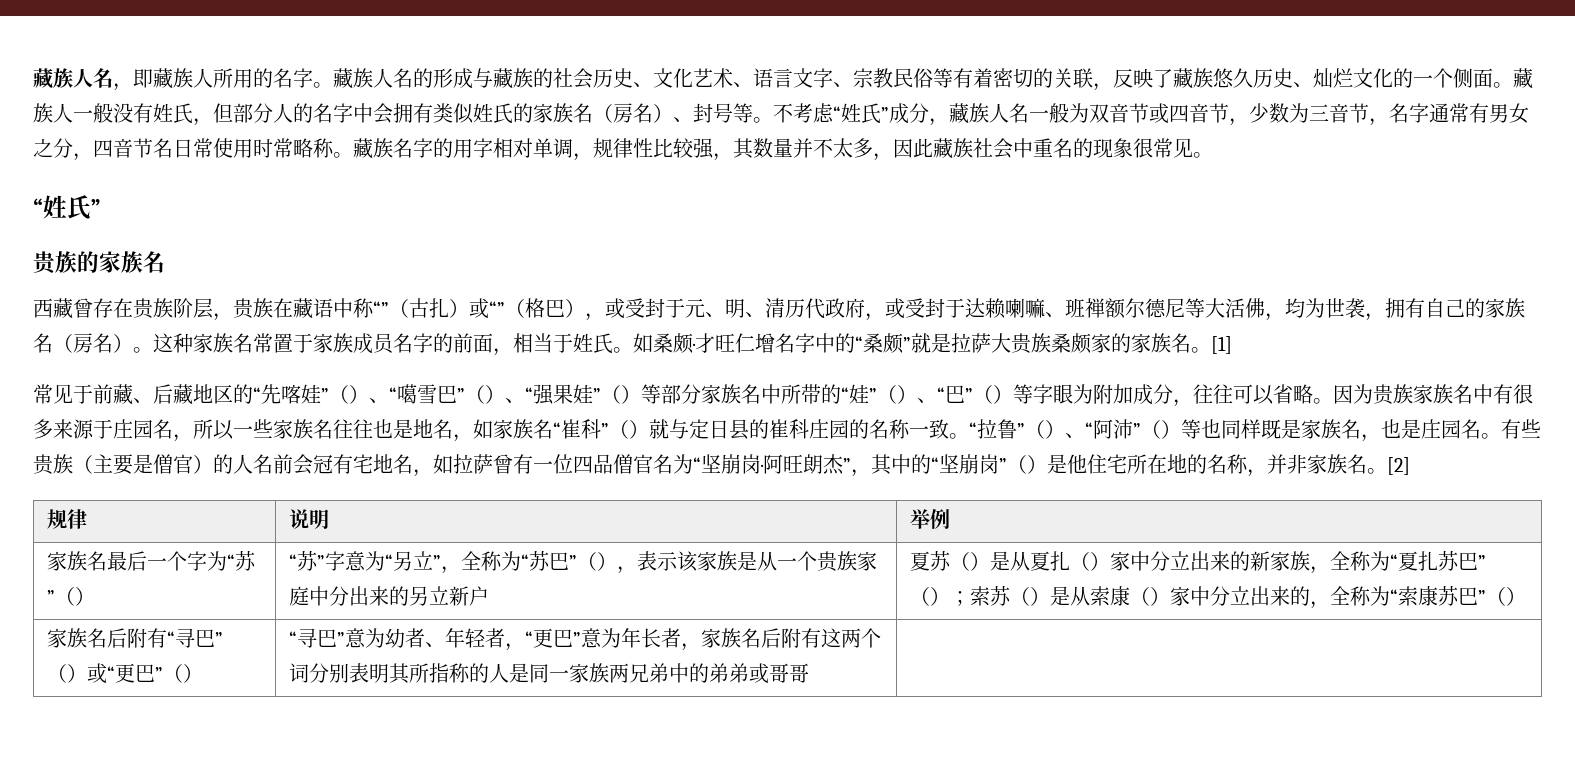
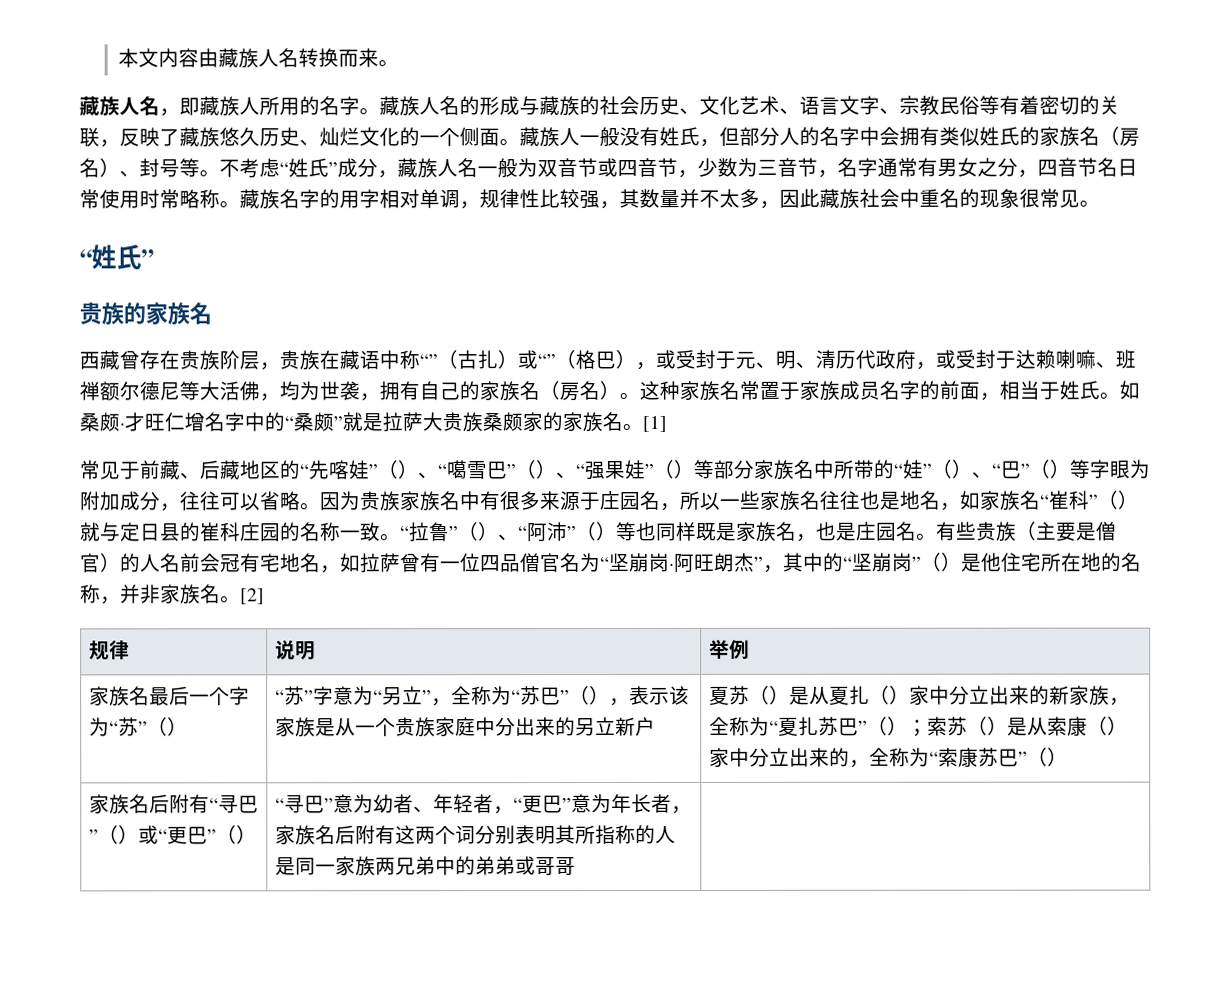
+ 本文内容由藏族人名转换而来。

